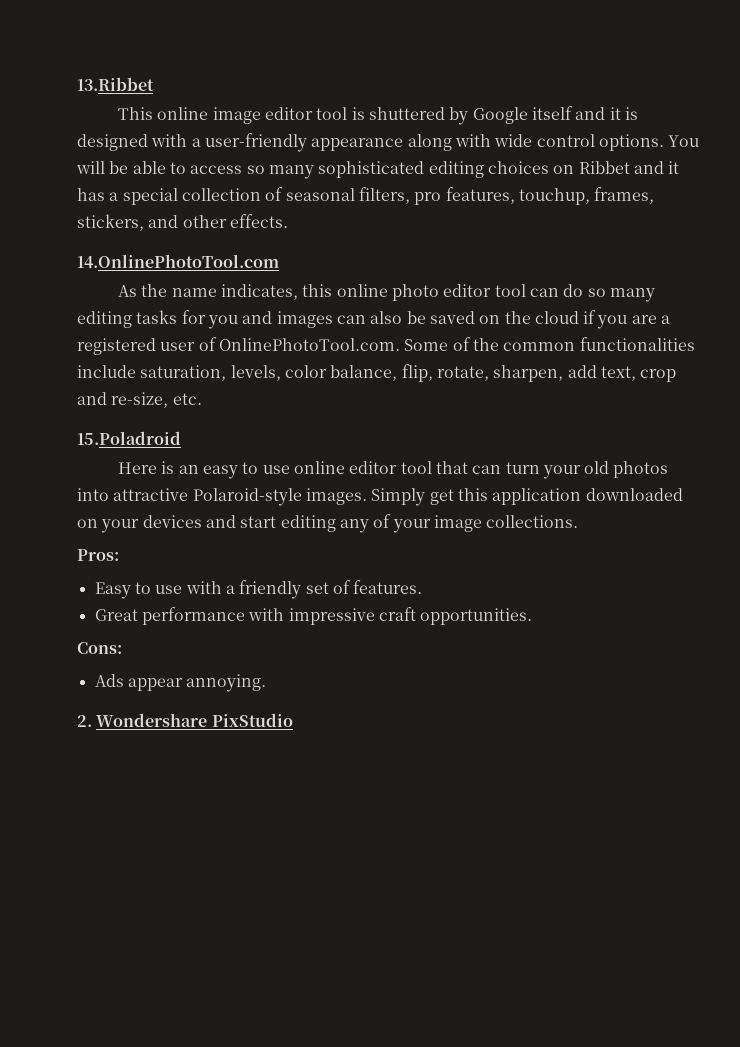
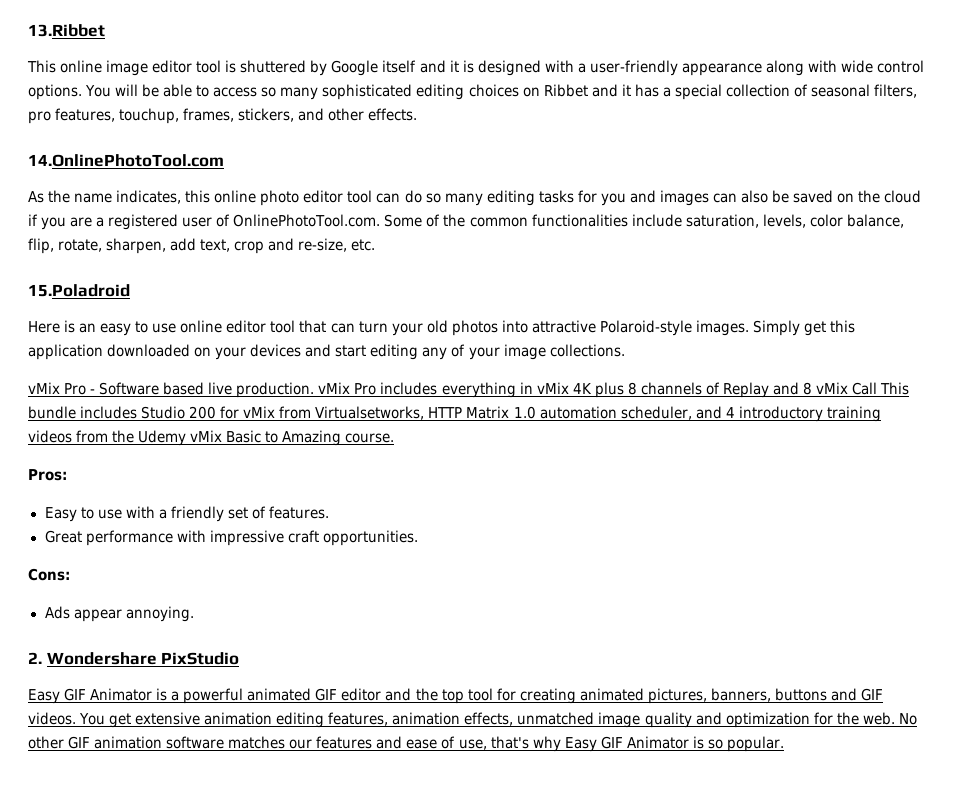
+ vMix Pro - Software based live production. vMix Pro includes everything in vMix 4K plus 8 channels of Replay and 8 vMix Call This bundle includes Studio 200 for vMix from Virtualsetworks, HTTP Matrix 1.0 automation scheduler, and 4 introductory training videos from the Udemy vMix Basic to Amazing course.
+ Easy GIF Animator is a powerful animated GIF editor and the top tool for creating animated pictures, banners, buttons and GIF videos. You get extensive animation editing features, animation effects, unmatched image quality and optimization for the web. No other GIF animation software matches our features and ease of use, that's why Easy GIF Animator is so popular.

